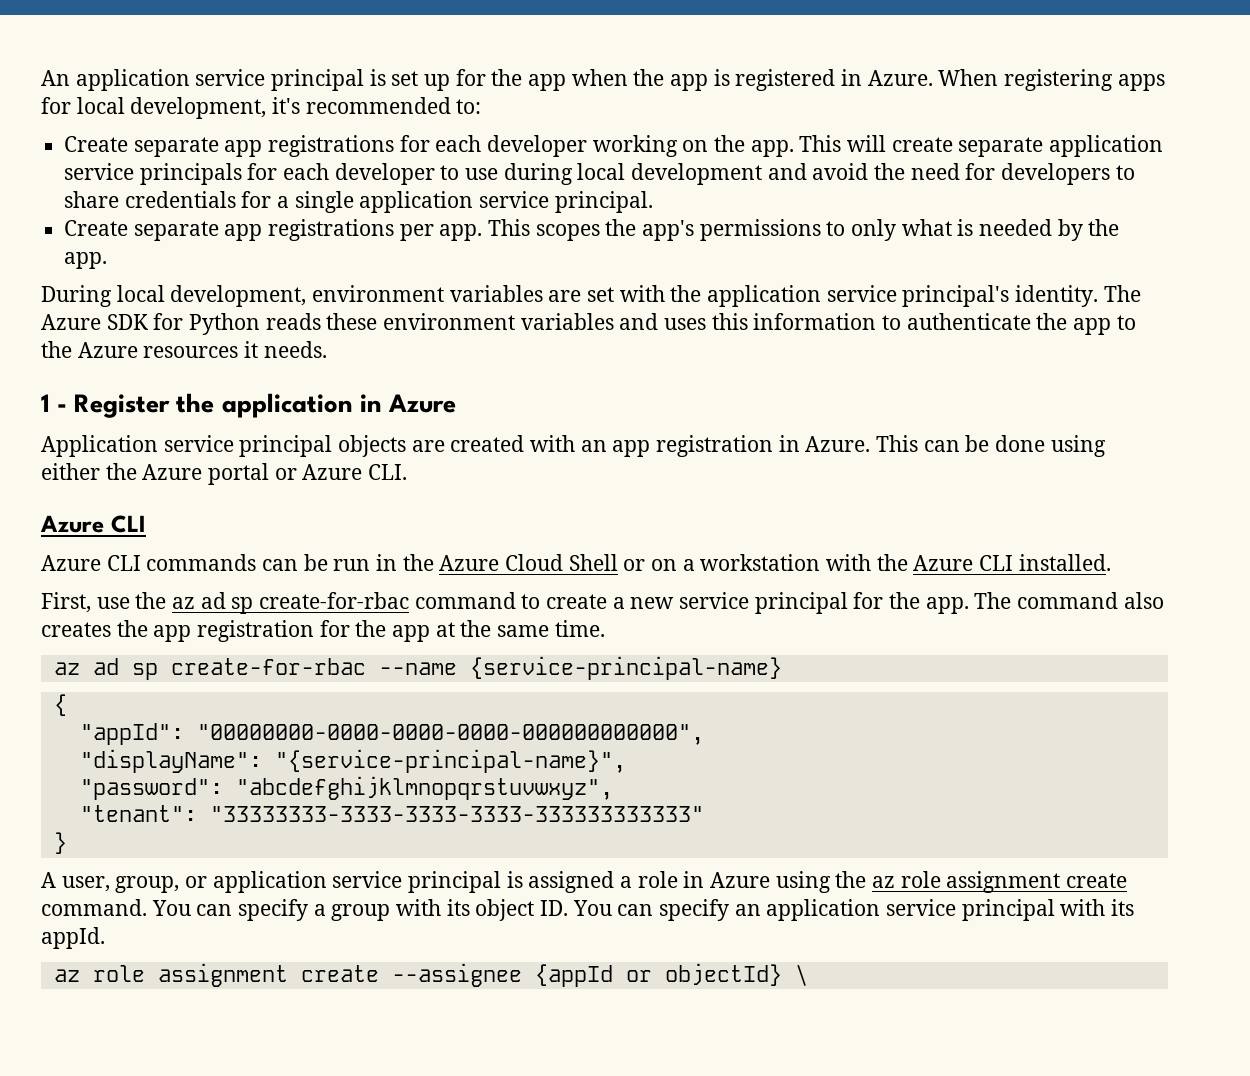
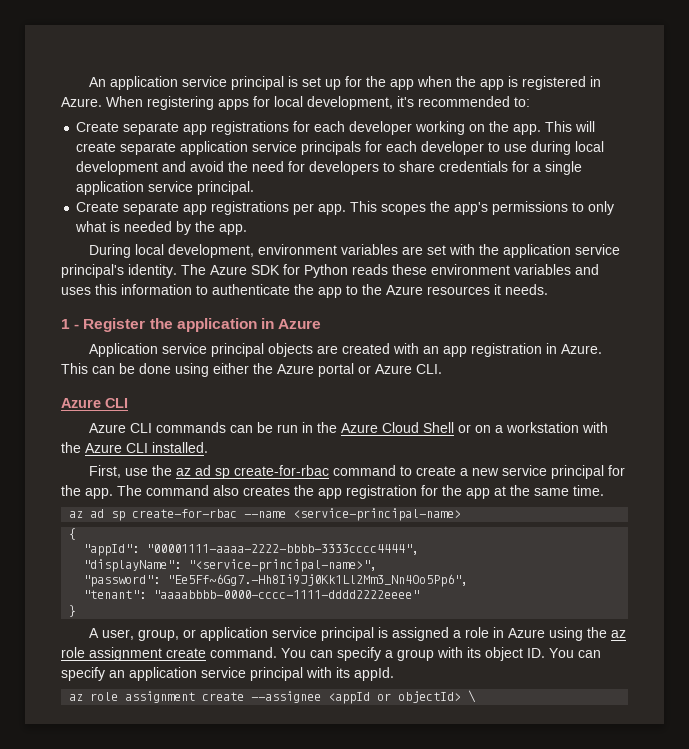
- az ad sp create-for-rbac --name {service-principal-name}
+ az ad sp create-for-rbac --name <service-principal-name>
- "appId": "00000000-0000-0000-0000-000000000000",
+ "appId": "00001111-aaaa-2222-bbbb-3333cccc4444",
- "displayName": "{service-principal-name}",
+ "displayName": "<service-principal-name>",
- "password": "abcdefghijklmnopqrstuvwxyz",
+ "password": "Ee5Ff~6Gg7.-Hh8Ii9Jj0Kk1Ll2Mm3_Nn4Oo5Pp6",
- "tenant": "33333333-3333-3333-3333-333333333333"
+ "tenant": "aaaabbbb-0000-cccc-1111-dddd2222eeee"
- az role assignment create --assignee {appId or objectId} \
+ az role assignment create --assignee <appId or objectId> \

